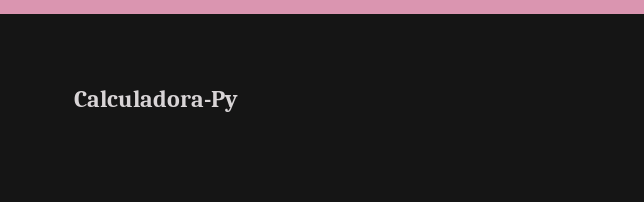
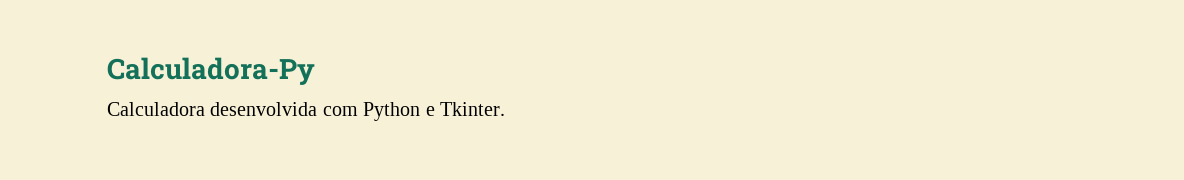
+ Calculadora desenvolvida com Python e Tkinter.

